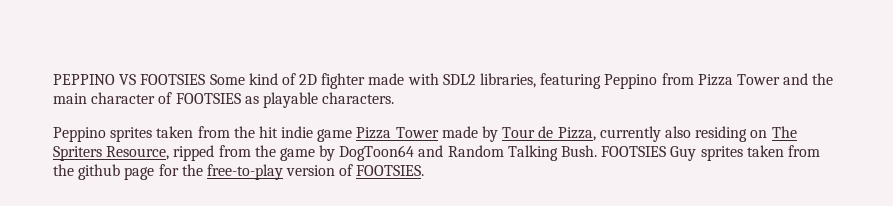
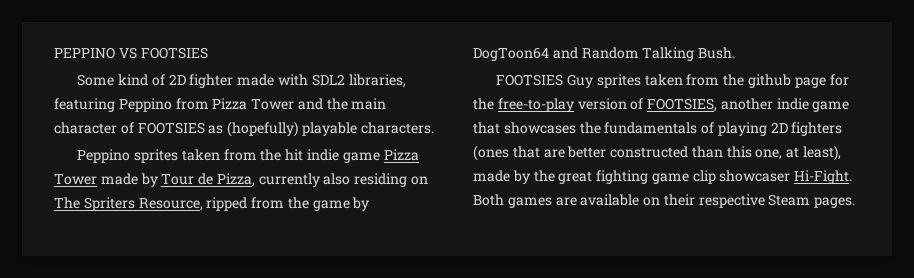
- PEPPINO VS FOOTSIES Some kind of 2D fighter made with SDL2 libraries, featuring Peppino from Pizza Tower and the main character of FOOTSIES as playable characters.
+ PEPPINO VS FOOTSIES
+ Some kind of 2D fighter made with SDL2 libraries, featuring Peppino from Pizza Tower and the main character of FOOTSIES as (hopefully) playable characters.
- Peppino sprites taken from the hit indie game Pizza Tower made by Tour de Pizza, currently also residing on The Spriters Resource, ripped from the game by DogToon64 and Random Talking Bush. FOOTSIES Guy sprites taken from the github page for the free-to-play version of FOOTSIES.
+ Peppino sprites taken from the hit indie game Pizza Tower made by Tour de Pizza, currently also residing on The Spriters Resource, ripped from the game by DogToon64 and Random Talking Bush.
+ FOOTSIES Guy sprites taken from the github page for the free-to-play version of FOOTSIES, another indie game that showcases the fundamentals of playing 2D fighters (ones that are better constructed than this one, at least), made by the great fighting game clip showcaser Hi-Fight. Both games are available on their respective Steam pages.

